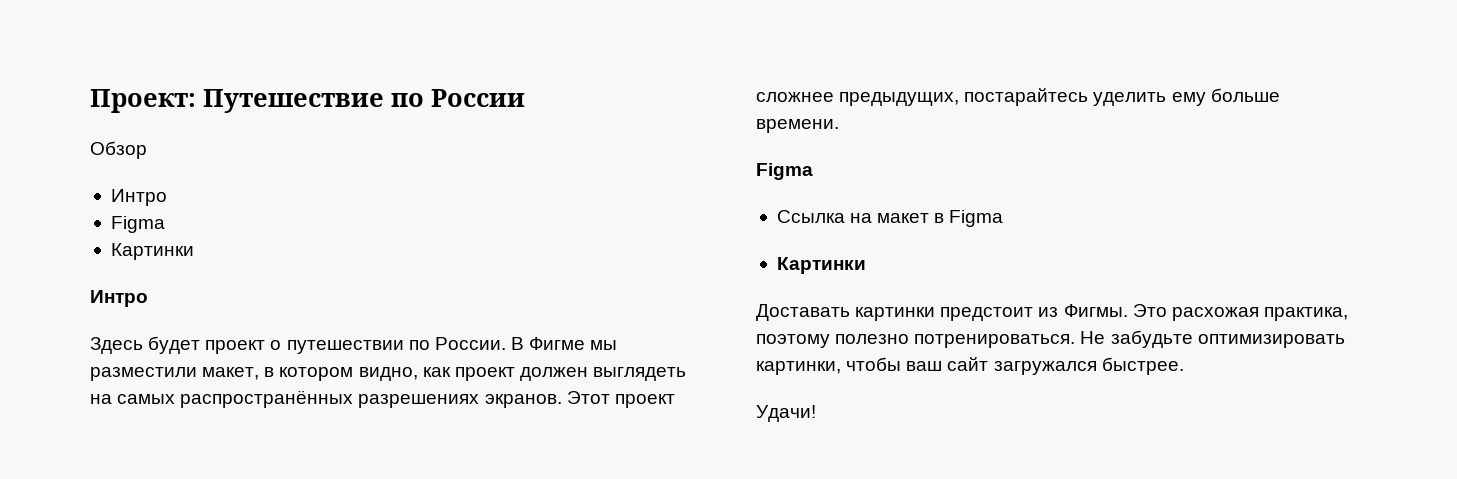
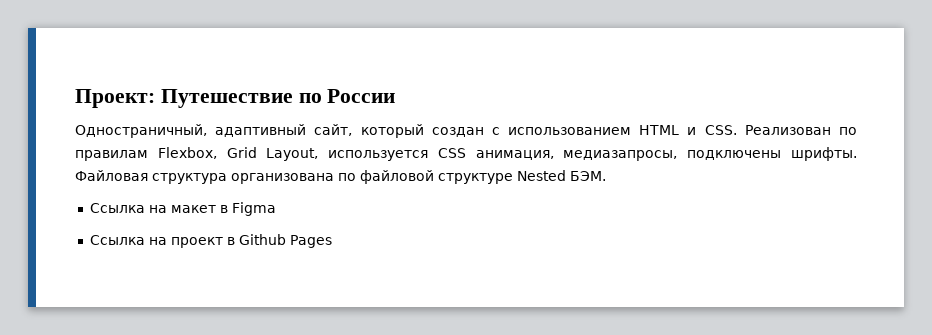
- Обзор
- Интро
- Figma
- Картинки
- Интро
- Здесь будет проект о путешествии по России. В Фигме мы разместили макет, в котором видно, как проект должен выглядеть на самых распространённых разрешениях экранов. Этот проект сложнее предыдущих, постарайтесь уделить ему больше времени.
- Figma
+ Одностраничный, адаптивный сайт, который создан с использованием HTML и CSS. Реализован по правилам Flexbox, Grid Layout, используется CSS анимация, медиазапросы, подключены шрифты. Файловая структура организована по файловой структуре Nested БЭМ.
  Ссылка на макет в Figma
- Картинки
- Доставать картинки предстоит из Фигмы. Это расхожая практика, поэтому полезно потренироваться. Не забудьте оптимизировать картинки, чтобы ваш сайт загружался быстрее.
- Удачи!
+ Ссылка на проект в Github Pages

